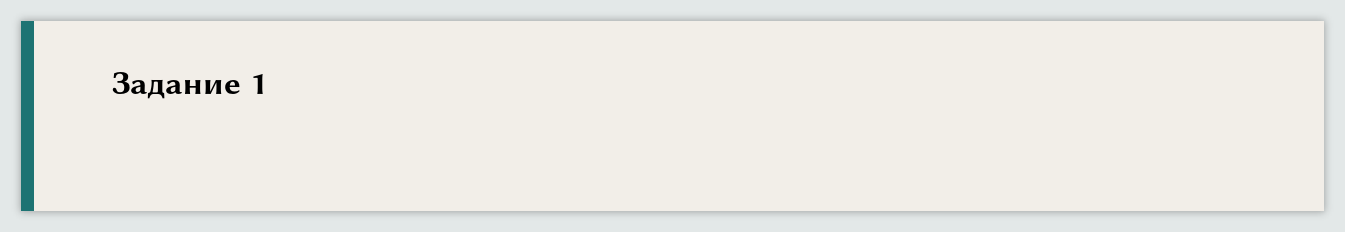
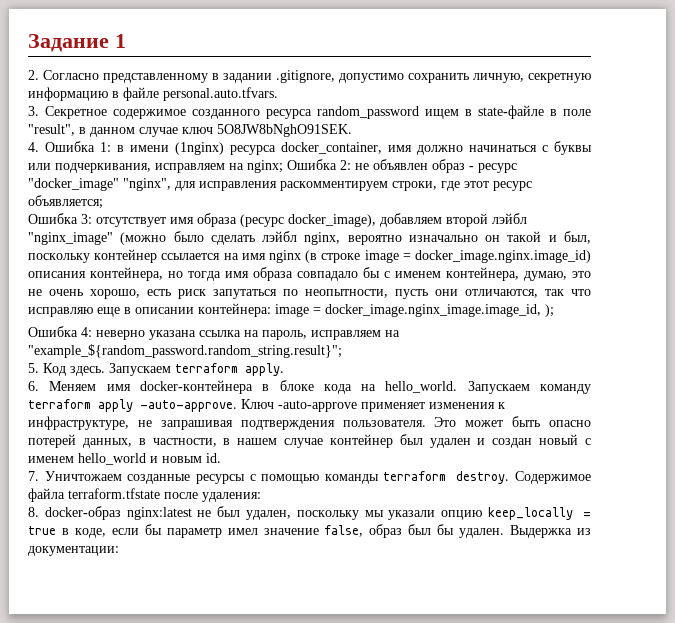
+ 2. Согласно представленному в задании .gitignore, допустимо сохранить личную, секретную информацию в файле personal.auto.tfvars.
+ 3. Cекретное содержимое созданного ресурса random_password ищем в state-файле в поле "result", в данном случае ключ 5O8JW8bNghO91SEK.
+ 4. Ошибка 1: в имени (1nginx) ресурса docker_container, имя должно начинаться с буквы или подчеркивания, исправляем на nginx; Ошибка 2: не объявлен образ - ресурс "docker_image" "nginx", для исправления раскомментируем строки, где этот ресурс объявляется;
+ Ошибка 3: отсутствует имя образа (ресурс docker_image), добавляем второй лэйбл "nginx_image" (можно было сделать лэйбл nginx, вероятно изначально он такой и был, поскольку контейнер ссылается на имя nginx (в строке image = docker_image.nginx.image_id) описания контейнера, но тогда имя образа совпадало бы с именем контейнера, думаю, это не очень хорошо, есть риск запутаться по неопытности, пусть они отличаются, так что исправляю еще в описании контейнера: image = docker_image.nginx_image.image_id, );
+ Ошибка 4: неверно указана ссылка на пароль, исправляем на "example_${random_password.random_string.result}";
+ 5. Код здесь. Запускаем terraform apply.
+ 6. Меняем имя docker-контейнера в блоке кода на hello_world. Запускаем команду terraform apply -auto-approve. Ключ -auto-approve применяет изменения к инфраструктуре, не запрашивая подтверждения пользователя. Это может быть опасно потерей данных, в частности, в нашем случае контейнер был удален и создан новый с именем hello_world и новым id.
+ 7. Уничтожаем созданные ресурсы с помощью команды terraform destroy. Содержимое файла terraform.tfstate после удаления:
+ 8. docker-образ nginx:latest не был удален, поскольку мы указали опцию keep_locally = true в коде, если бы параметр имел значение false, образ был бы удален. Выдержка из документации:

